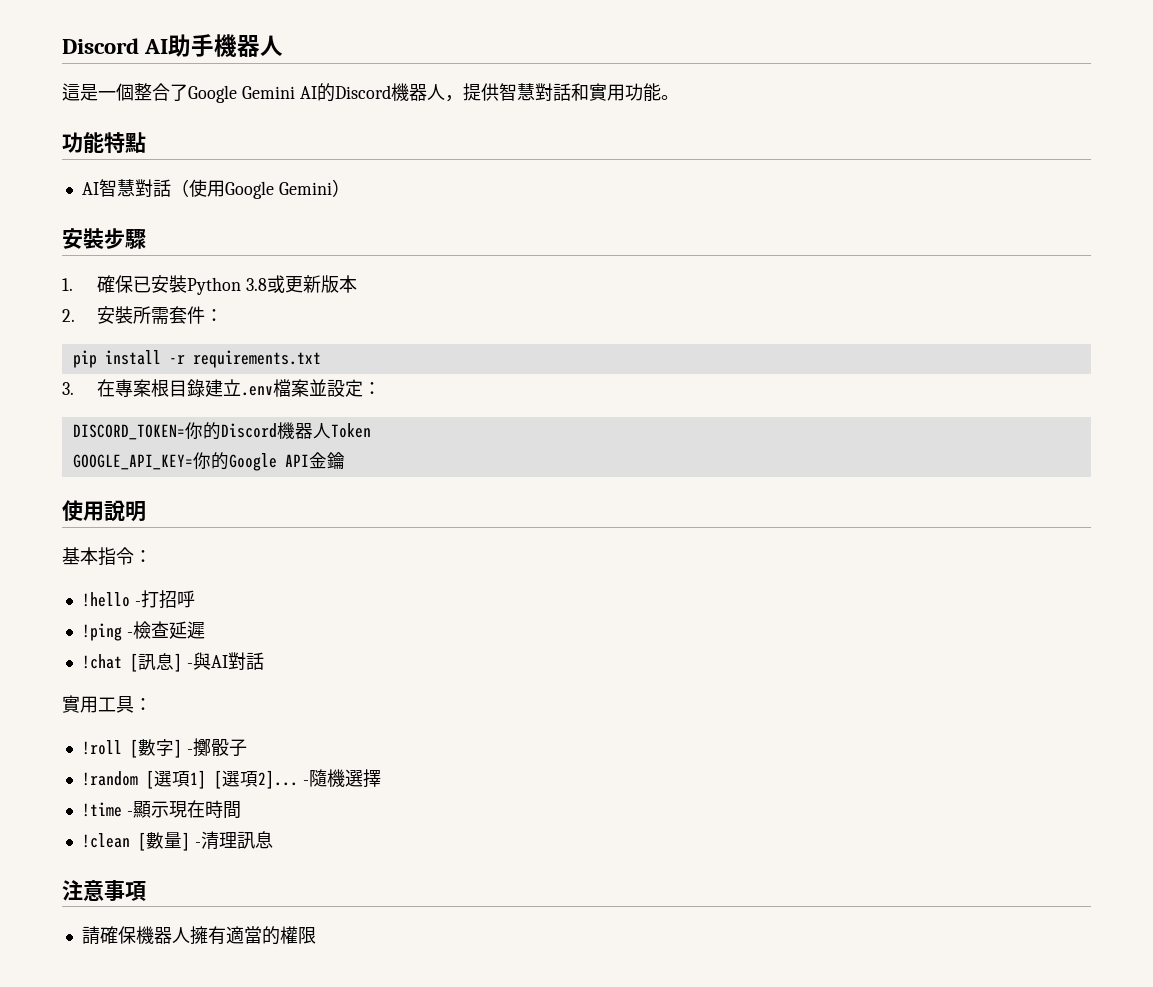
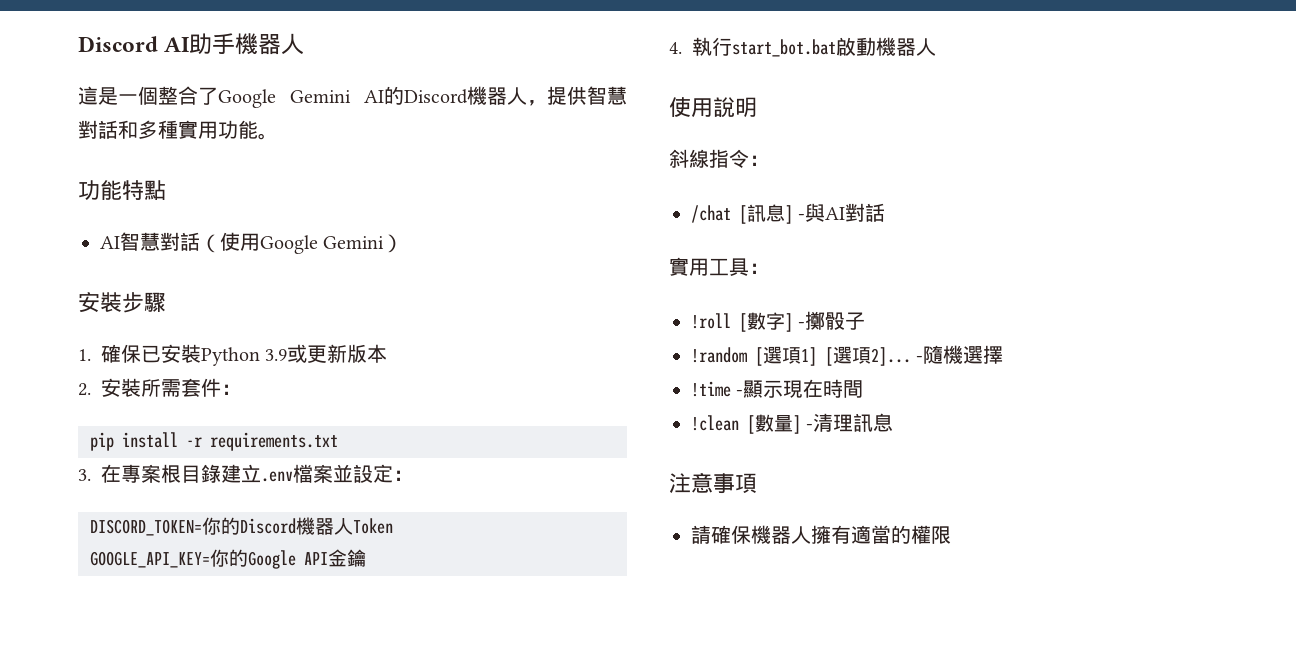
- 這是一個整合了Google Gemini AI的Discord機器人，提供智慧對話和實用功能。
+ 這是一個整合了Google Gemini AI的Discord機器人，提供智慧對話和多種實用功能。
- 1.確保已安裝Python 3.8或更新版本
+ 1.確保已安裝Python 3.9或更新版本
+ 4.執行start_bot.bat啟動機器人
- 基本指令：
+ 斜線指令：
- !hello -打招呼
- !ping -檢查延遲
- !chat [訊息] -與AI對話
+ /chat [訊息] -與AI對話

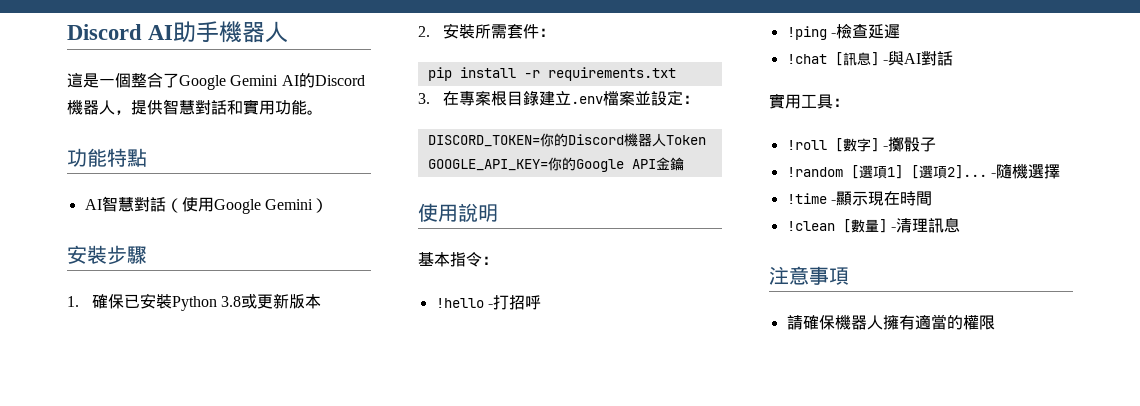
- 這是一個整合了Google Gemini AI的Discord機器人，提供智慧對話和多種實用功能。
+ 這是一個整合了Google Gemini AI的Discord機器人，提供智慧對話和實用功能。
- 1.確保已安裝Python 3.9或更新版本
+ 1.確保已安裝Python 3.8或更新版本
- 4.執行start_bot.bat啟動機器人
- 斜線指令：
+ 基本指令：
- /chat [訊息] -與AI對話
+ !hello -打招呼
+ !ping -檢查延遲
+ !chat [訊息] -與AI對話

